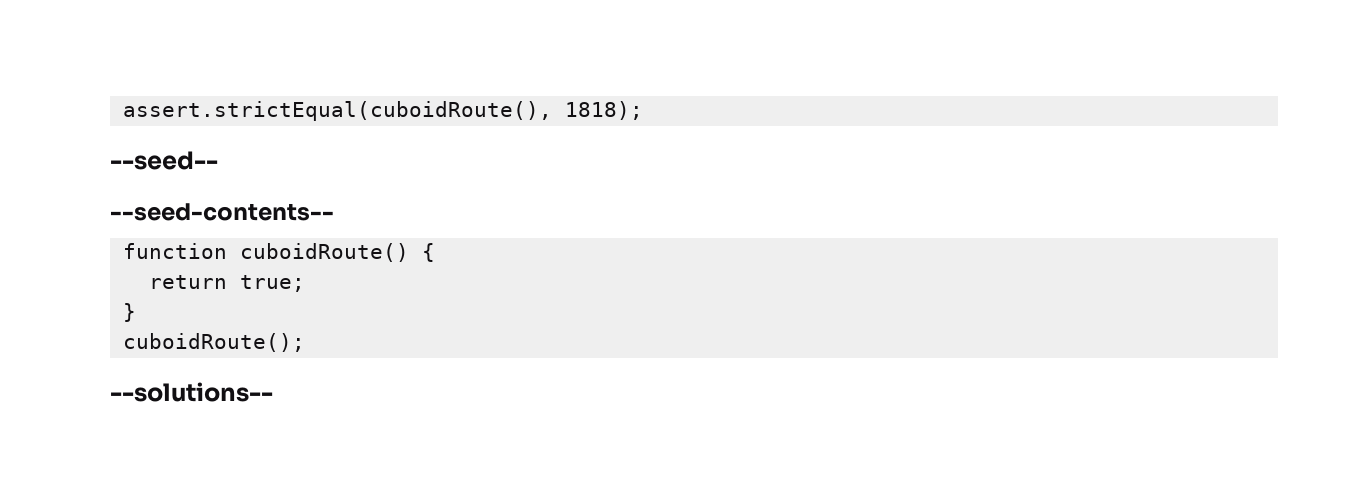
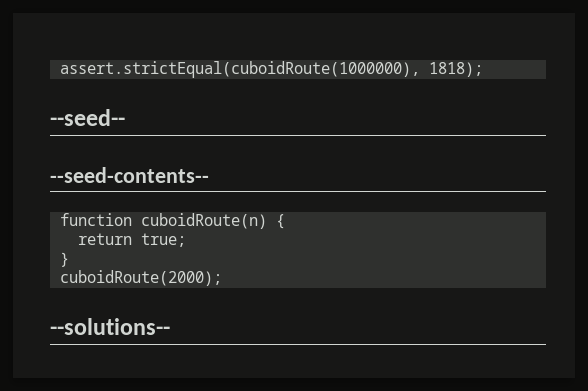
- assert.strictEqual(cuboidRoute(), 1818);
+ assert.strictEqual(cuboidRoute(1000000), 1818);
- function cuboidRoute() {
+ function cuboidRoute(n) {
- cuboidRoute();
+ cuboidRoute(2000);

